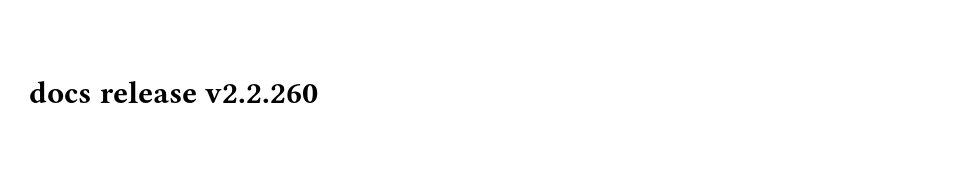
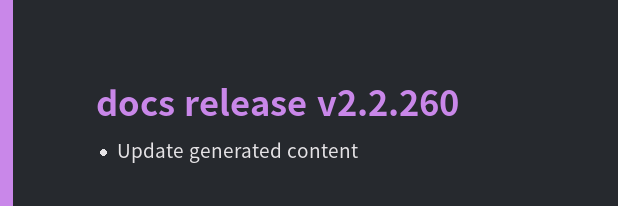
+ Update generated content

